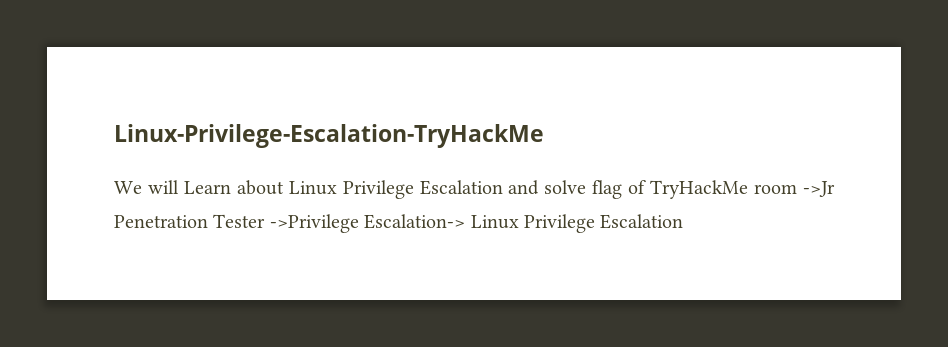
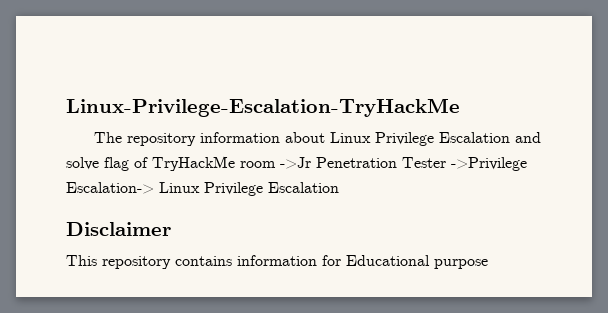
- We will Learn about Linux Privilege Escalation and solve flag of TryHackMe room ->Jr Penetration Tester ->Privilege Escalation-> Linux Privilege Escalation
+ The repository information about Linux Privilege Escalation and solve flag of TryHackMe room ->Jr Penetration Tester ->Privilege Escalation-> Linux Privilege Escalation
+ Disclaimer
+ This repository contains information for Educational purpose

